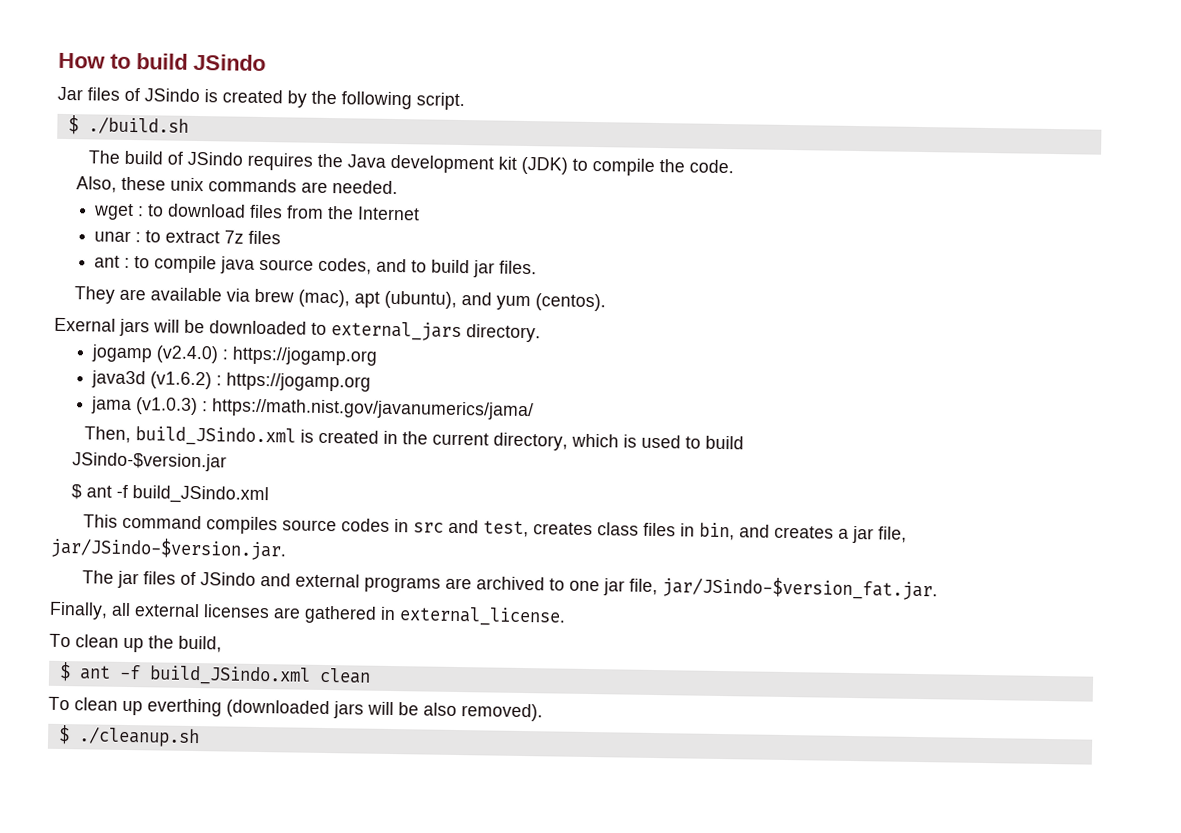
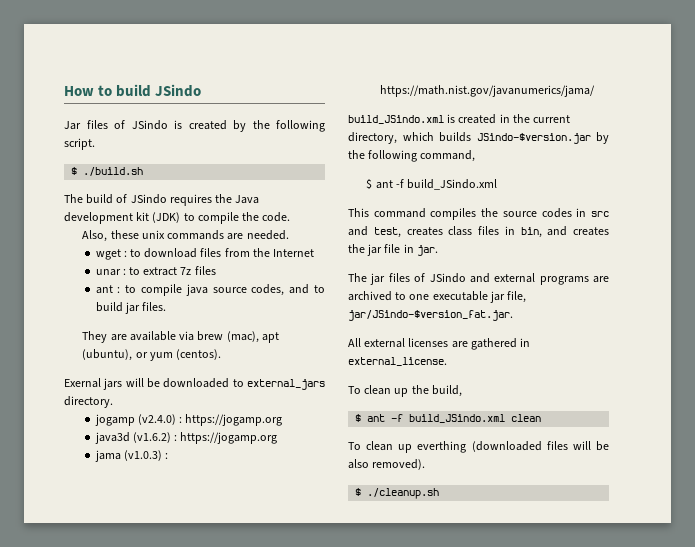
- They are available via brew (mac), apt (ubuntu), and yum (centos).
+ They are available via brew (mac), apt (ubuntu), or yum (centos).
- Then, build_JSindo.xml is created in the current directory, which is used to build
- JSindo-$version.jar
+ build_JSindo.xml is created in the current directory, which builds JSindo-$version.jar by the following command,
- This command compiles source codes in src and test, creates class files in bin, and creates a jar file, jar/JSindo-$version.jar.
+ This command compiles the source codes in src and test, creates class files in bin, and creates the jar file in jar.
- The jar files of JSindo and external programs are archived to one jar file, jar/JSindo-$version_fat.jar.
+ The jar files of JSindo and external programs are archived to one executable jar file, jar/JSindo-$version_fat.jar.
- Finally, all external licenses are gathered in external_license.
+ All external licenses are gathered in external_license.
- To clean up everthing (downloaded jars will be also removed).
+ To clean up everthing (downloaded files will be also removed).

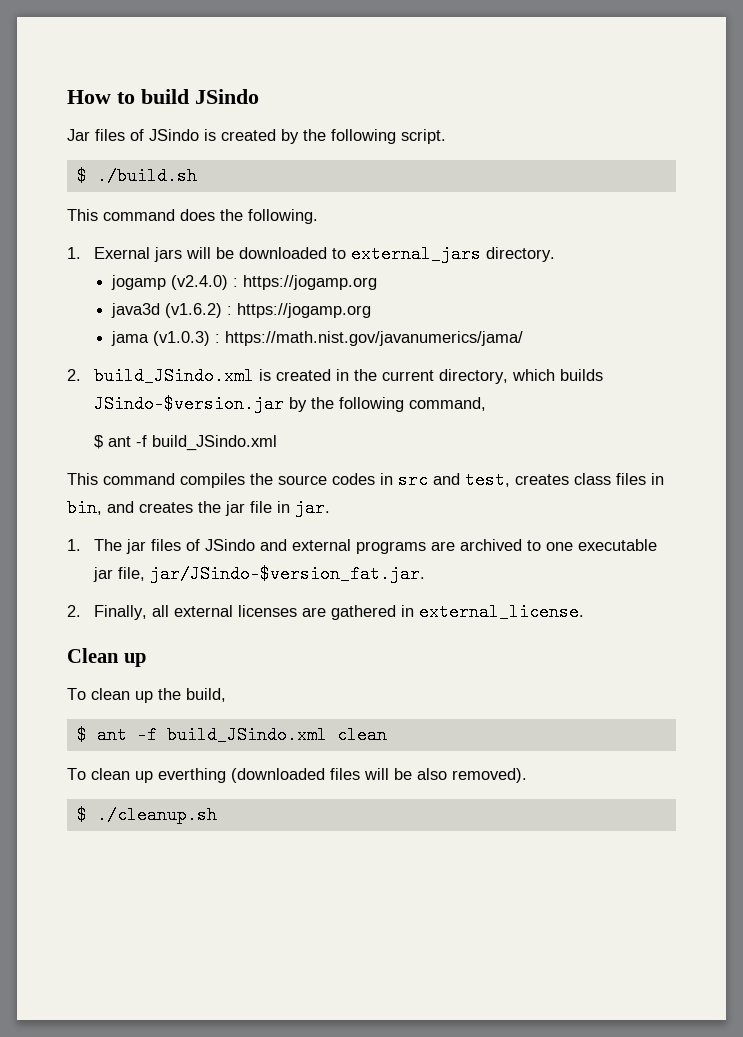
- The build of JSindo requires the Java development kit (JDK) to compile the code.
- Also, these unix commands are needed.
- wget : to download files from the Internet
- unar : to extract 7z files
- ant : to compile java source codes, and to build jar files.
- They are available via brew (mac), apt (ubuntu), or yum (centos).
- Exernal jars will be downloaded to external_jars directory.
+ This command does the following.
+ 1. Exernal jars will be downloaded to external_jars directory.
- build_JSindo.xml is created in the current directory, which builds JSindo-$version.jar by the following command,
+ 2. build_JSindo.xml is created in the current directory, which builds JSindo-$version.jar by the following command,
- The jar files of JSindo and external programs are archived to one executable jar file, jar/JSindo-$version_fat.jar.
+ 1. The jar files of JSindo and external programs are archived to one executable jar file, jar/JSindo-$version_fat.jar.
- All external licenses are gathered in external_license.
+ 2. Finally, all external licenses are gathered in external_license.
+ Clean up

